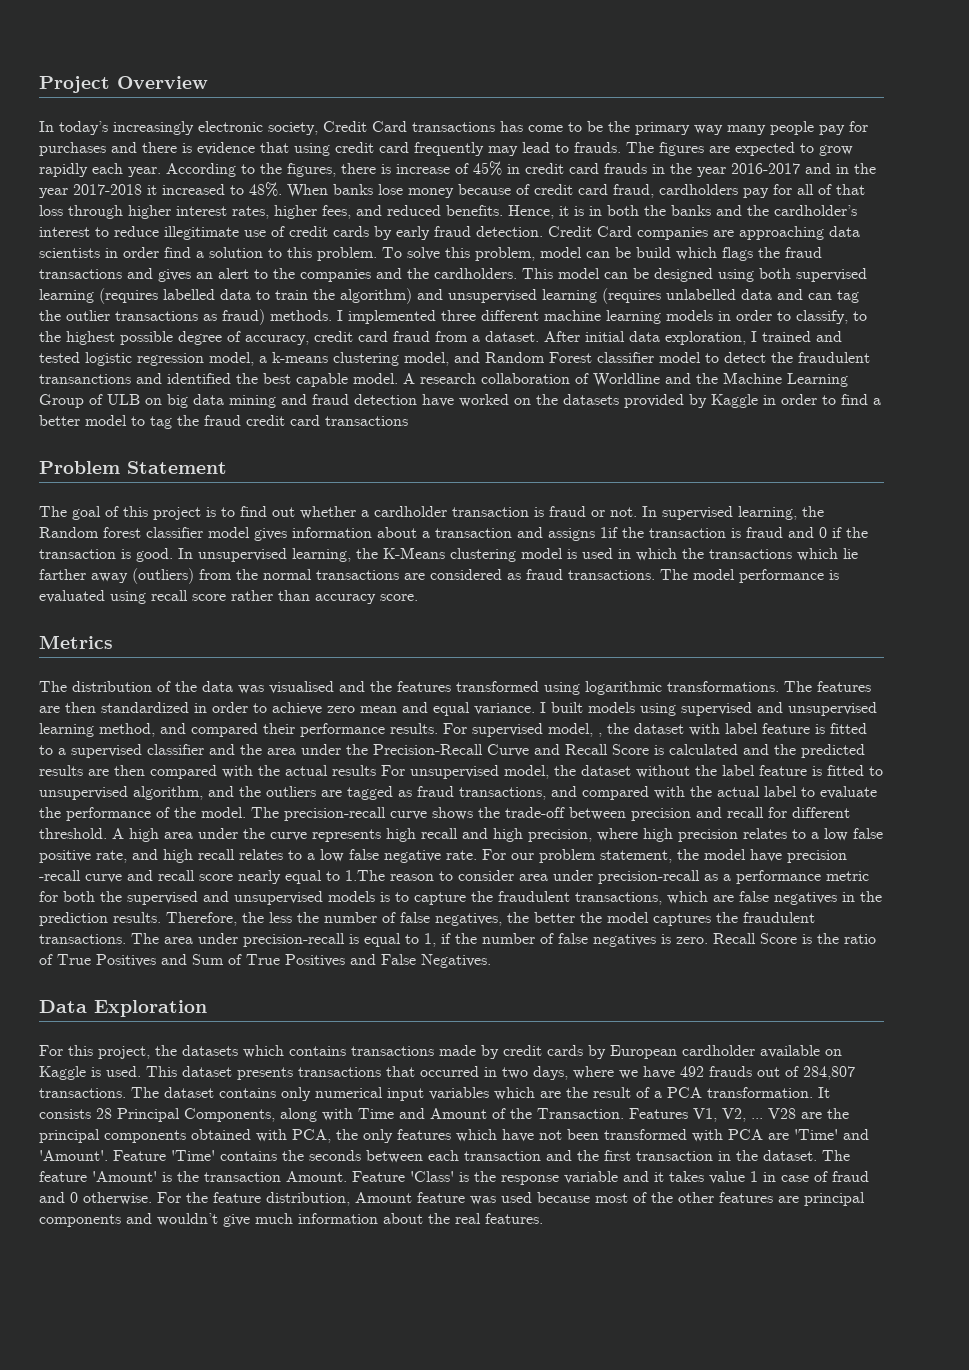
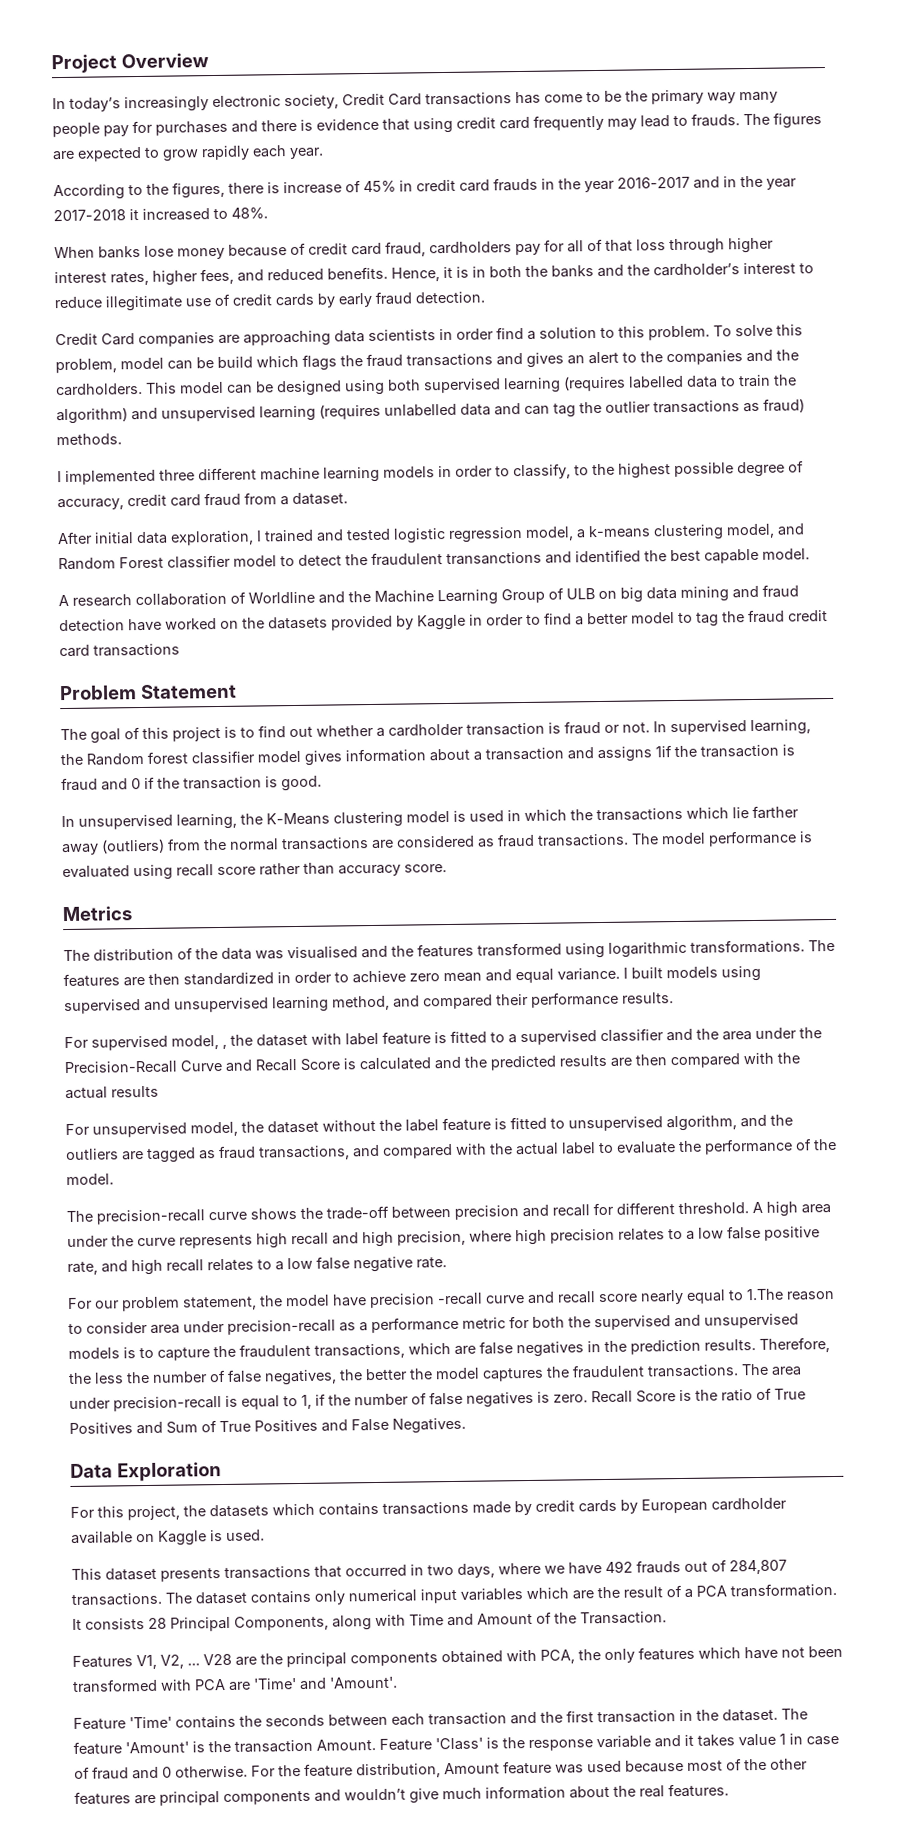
- The figures are expected to grow rapidly each year. According to the figures, there is increase of 45% in credit card frauds in the year 2016-2017 and in the year 2017-2018 it increased to 48%. When banks lose money because of credit card fraud, cardholders pay for all of that loss through higher interest rates, higher fees, and reduced benefits.
+ The figures are expected to grow rapidly each year.
+ According to the figures, there is increase of 45% in credit card frauds in the year 2016-2017 and in the year 2017-2018 it increased to 48%.
+ When banks lose money because of credit card fraud, cardholders pay for all of that loss through higher interest rates, higher fees, and reduced benefits.
- Hence, it is in both the banks and the cardholder’s interest to reduce illegitimate use of credit cards by early fraud detection. Credit Card companies are approaching data scientists in order find a solution to this problem.
+ Hence, it is in both the banks and the cardholder’s interest to reduce illegitimate use of credit cards by early fraud detection.
+ Credit Card companies are approaching data scientists in order find a solution to this problem.
- This model can be designed using both supervised learning (requires labelled data to train the algorithm) and unsupervised learning (requires unlabelled data and can tag the outlier transactions as fraud) methods. I implemented three different machine learning models in order to classify, to the highest possible degree of accuracy, credit card fraud from a dataset. After initial data exploration, I trained and tested logistic regression model, a k-means clustering model, and Random Forest classifier model to detect the fraudulent transanctions and identified the best capable model. A research collaboration of Worldline and the Machine Learning Group of ULB on big data mining and fraud detection have worked on the datasets provided by Kaggle in order to find a better model to tag the fraud credit card transactions
+ This model can be designed using both supervised learning (requires labelled data to train the algorithm) and unsupervised learning (requires unlabelled data and can tag the outlier transactions as fraud) methods.
+ I implemented three different machine learning models in order to classify, to the highest possible degree of accuracy, credit card fraud from a dataset.
+ After initial data exploration, I trained and tested logistic regression model, a k-means clustering model, and Random Forest classifier model to detect the fraudulent transanctions and identified the best capable model.
+ A research collaboration of Worldline and the Machine Learning Group of ULB on big data mining and fraud detection have worked on the datasets provided by Kaggle in order to find a better model to tag the fraud credit card transactions
- In supervised learning, the Random forest classifier model gives information about a transaction and assigns 1if the transaction is fraud and 0 if the transaction is good. In unsupervised learning, the K-Means clustering model is used in which the transactions which lie farther away (outliers) from the normal transactions are considered as fraud transactions.
+ In supervised learning, the Random forest classifier model gives information about a transaction and assigns 1if the transaction is fraud and 0 if the transaction is good.
+ In unsupervised learning, the K-Means clustering model is used in which the transactions which lie farther away (outliers) from the normal transactions are considered as fraud transactions.
- I built models using supervised and unsupervised learning method, and compared their performance results. For supervised model, , the dataset with label feature is fitted to a supervised classifier and the area under the Precision-Recall Curve and Recall Score is calculated and the predicted results are then compared with the actual results For unsupervised model, the dataset without the label feature is fitted to unsupervised algorithm, and the outliers are tagged as fraud transactions, and compared with the actual label to evaluate the performance of the model. The precision-recall curve shows the trade-off between precision and recall for different threshold.
+ I built models using supervised and unsupervised learning method, and compared their performance results.
+ For supervised model, , the dataset with label feature is fitted to a supervised classifier and the area under the Precision-Recall Curve and Recall Score is calculated and the predicted results are then compared with the actual results
+ For unsupervised model, the dataset without the label feature is fitted to unsupervised algorithm, and the outliers are tagged as fraud transactions, and compared with the actual label to evaluate the performance of the model.
+ The precision-recall curve shows the trade-off between precision and recall for different threshold.
- A high area under the curve represents high recall and high precision, where high precision relates to a low false positive rate, and high recall relates to a low false negative rate. For our problem statement, the model have precision -recall curve and recall score nearly equal to 1.The reason to consider area under precision-recall as a performance metric for both the supervised and unsupervised models is to capture the fraudulent transactions, which are false negatives in the prediction results.
+ A high area under the curve represents high recall and high precision, where high precision relates to a low false positive rate, and high recall relates to a low false negative rate.
+ For our problem statement, the model have precision -recall curve and recall score nearly equal to 1.The reason to consider area under precision-recall as a performance metric for both the supervised and unsupervised models is to capture the fraudulent transactions, which are false negatives in the prediction results.
- For this project, the datasets which contains transactions made by credit cards by European cardholder available on Kaggle is used. This dataset presents transactions that occurred in two days, where we have 492 frauds out of 284,807 transactions.
+ For this project, the datasets which contains transactions made by credit cards by European cardholder available on Kaggle is used.
+ This dataset presents transactions that occurred in two days, where we have 492 frauds out of 284,807 transactions.
- It consists 28 Principal Components, along with Time and Amount of the Transaction. Features V1, V2, ...
+ It consists 28 Principal Components, along with Time and Amount of the Transaction.
+ Features V1, V2, ...
- V28 are the principal components obtained with PCA, the only features which have not been transformed with PCA are 'Time' and 'Amount'. Feature 'Time' contains the seconds between each transaction and the first transaction in the dataset.
+ V28 are the principal components obtained with PCA, the only features which have not been transformed with PCA are 'Time' and 'Amount'.
+ Feature 'Time' contains the seconds between each transaction and the first transaction in the dataset.

